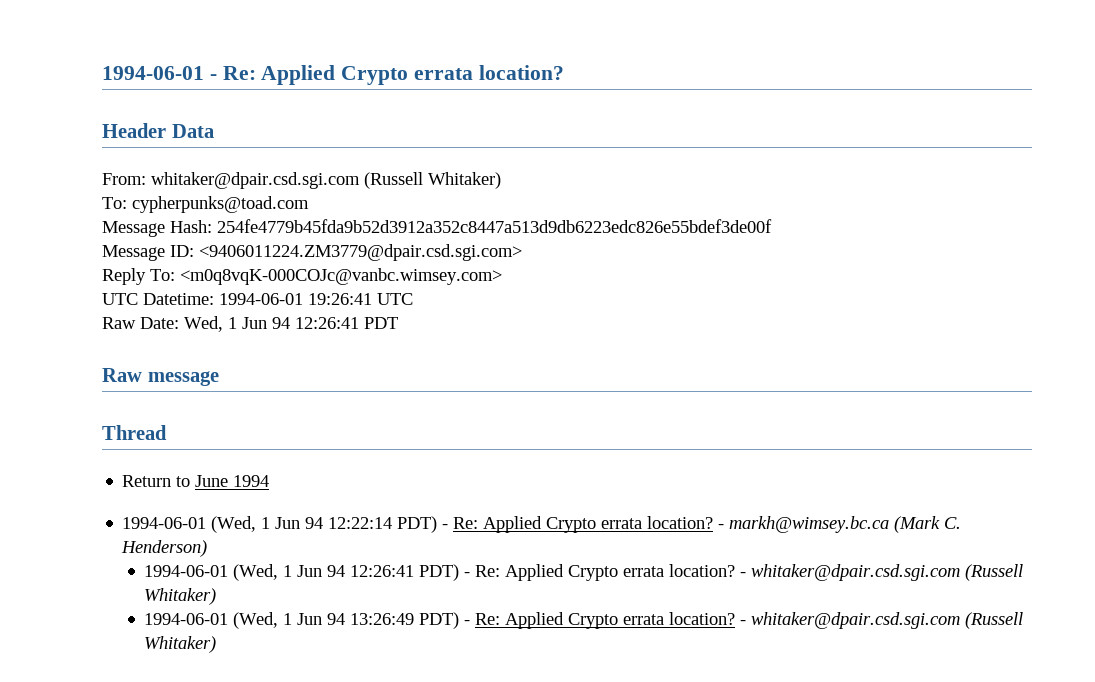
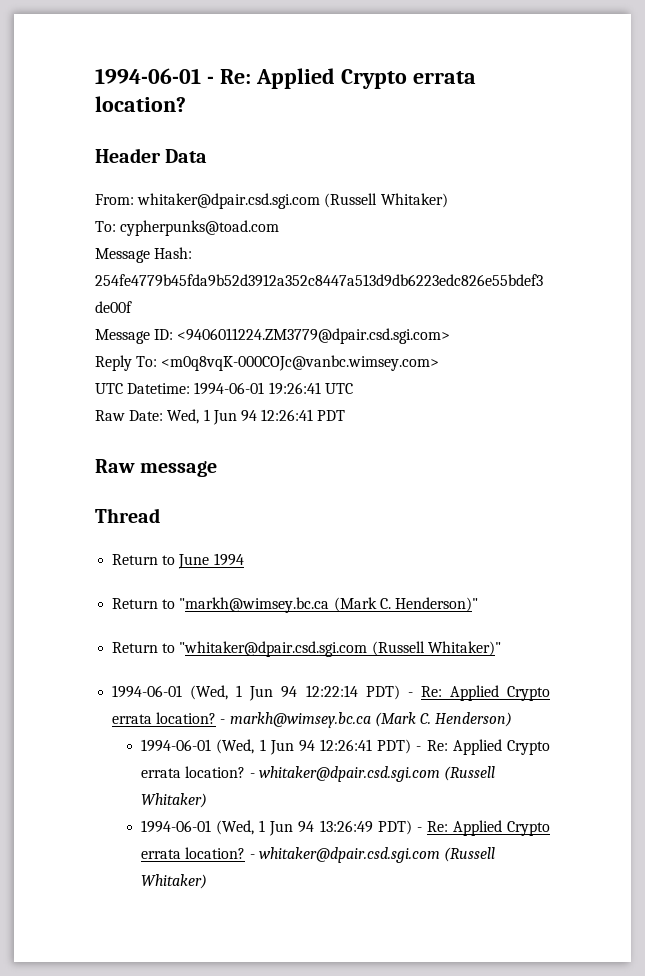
+ Return to "markh@wimsey.bc.ca (Mark C. Henderson)"
+ Return to "whitaker@dpair.csd.sgi.com (Russell Whitaker)"

